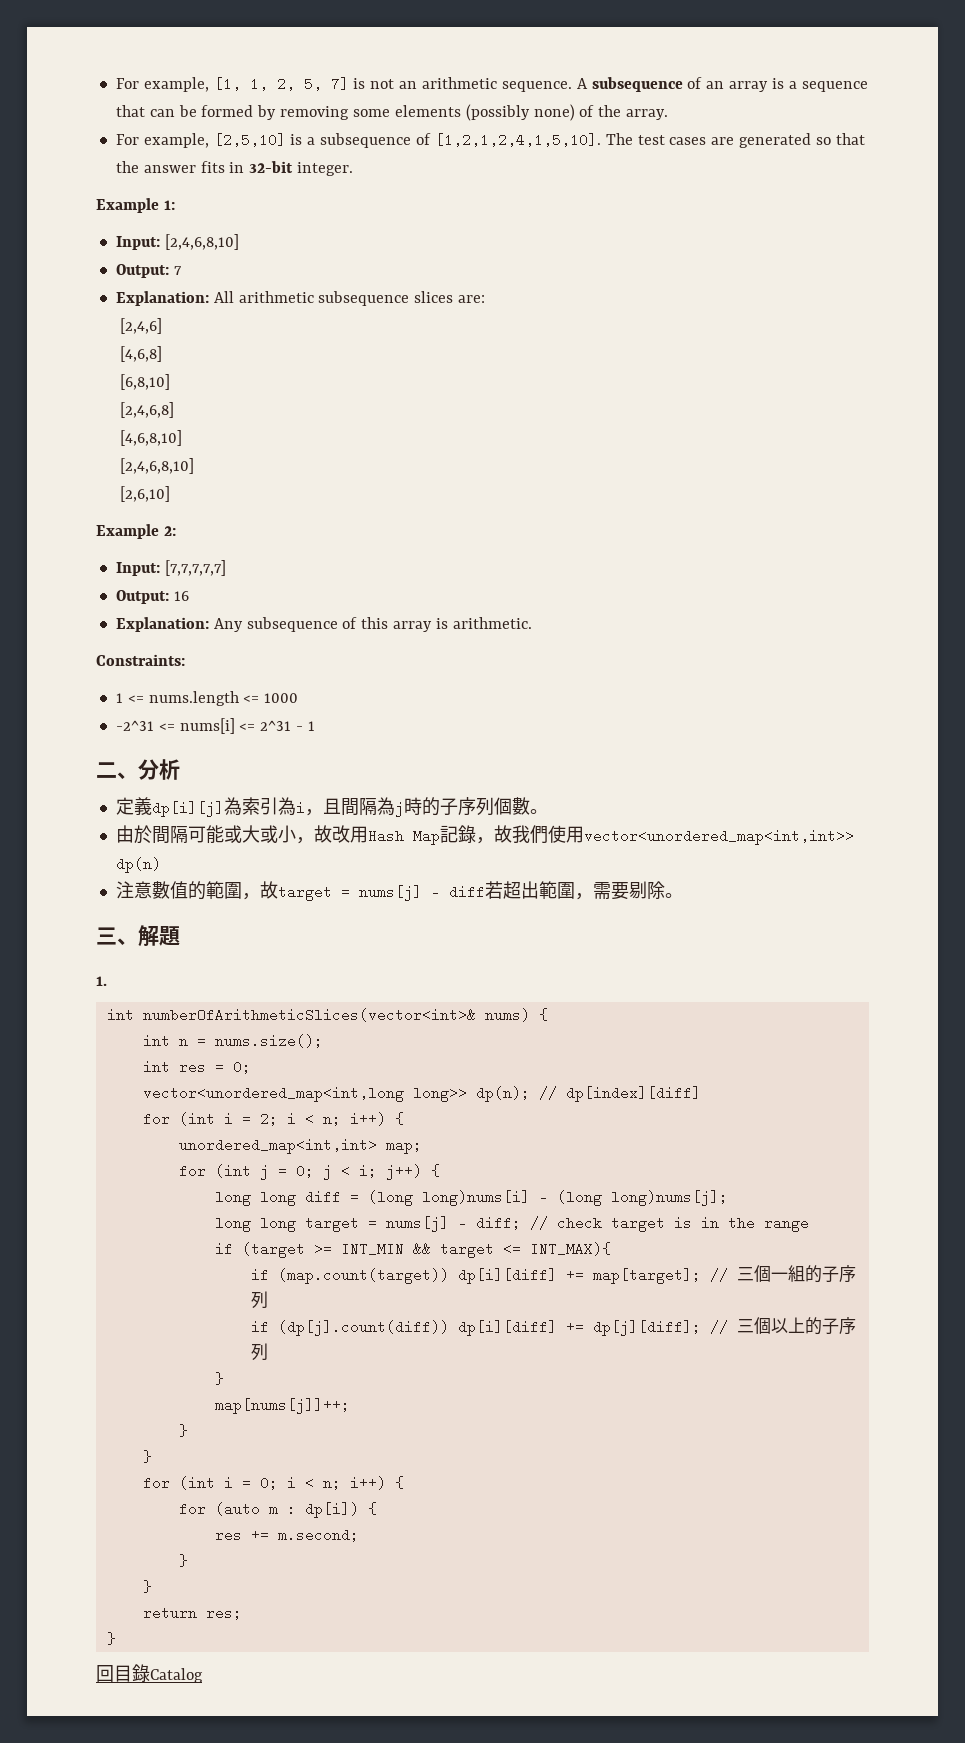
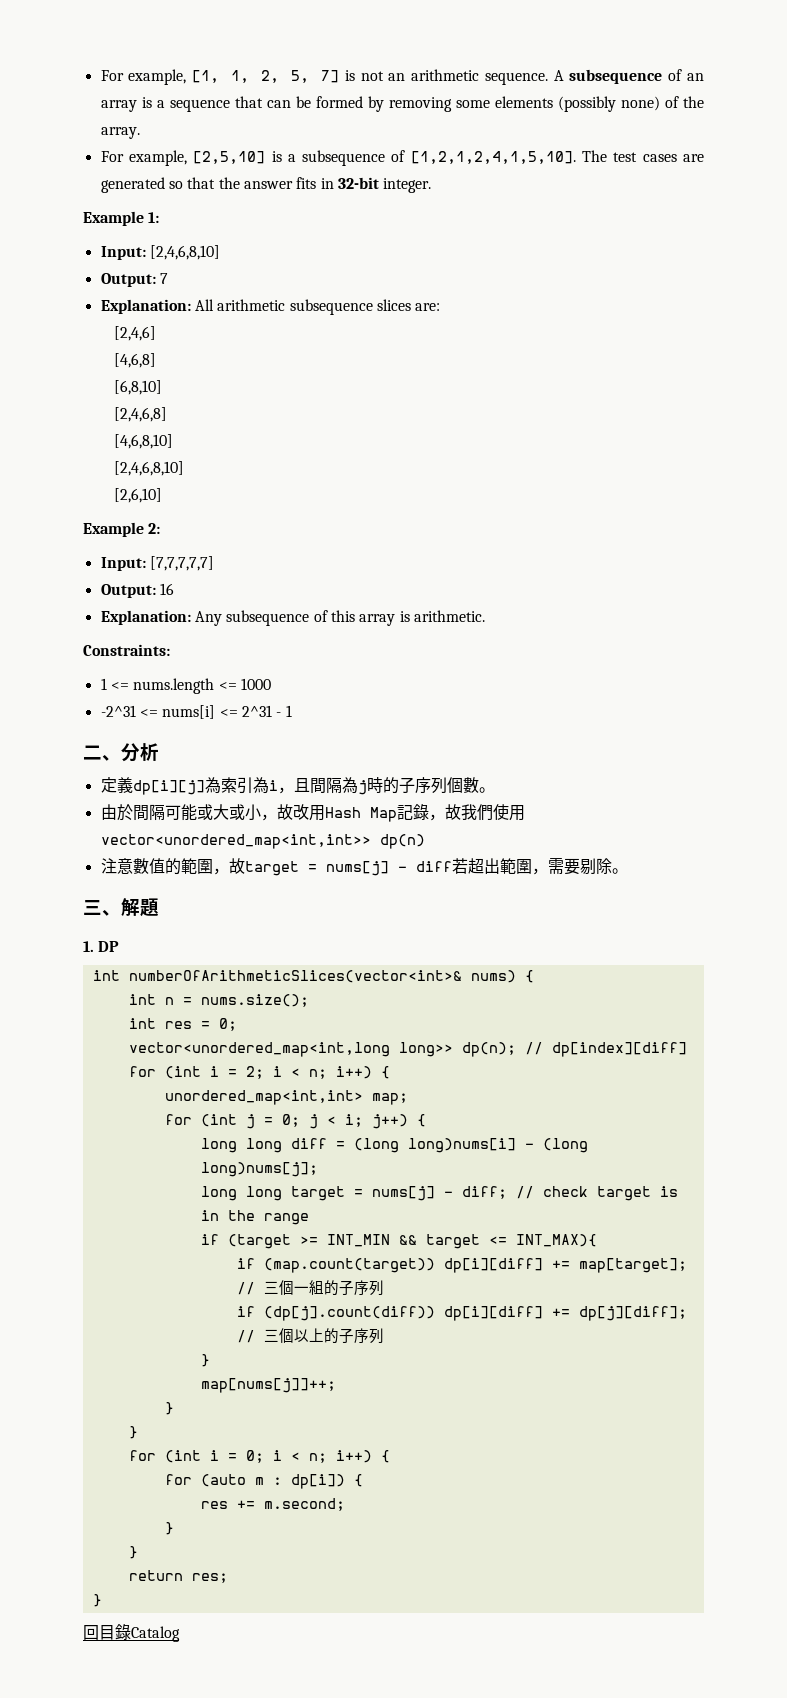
- 1.
+ 1. DP

